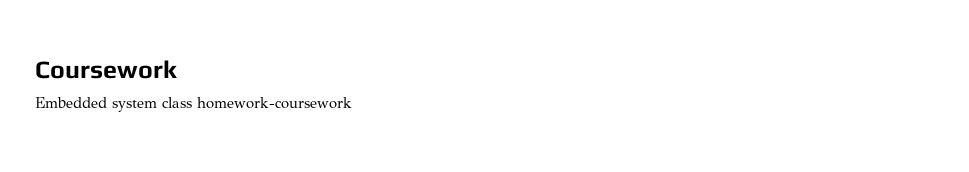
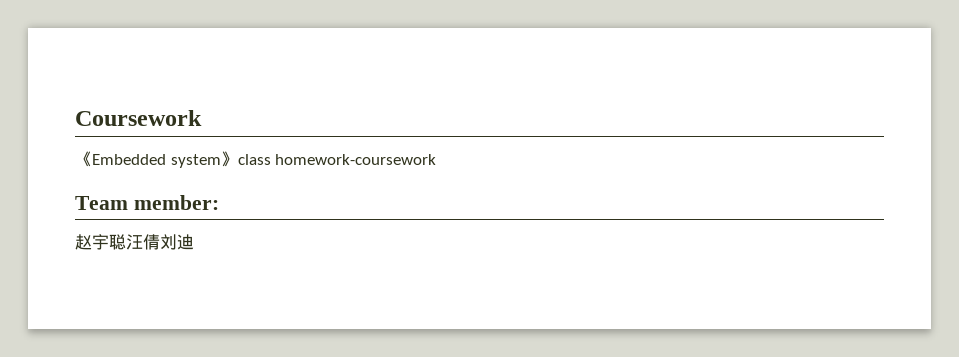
- Embedded system class homework-coursework
+ 《Embedded system》class homework-coursework
+ Team member:
+ 赵宇聪汪倩刘迪

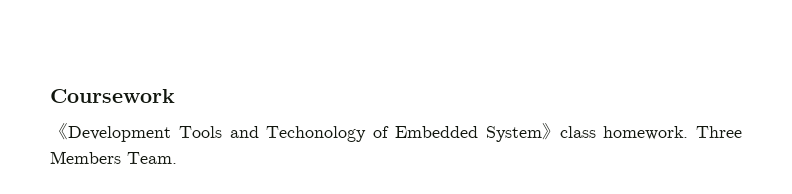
- 《Embedded system》class homework-coursework
- Team member:
- 赵宇聪汪倩刘迪
+ 《Development Tools and Techonology of Embedded System》class homework. Three Members Team.

